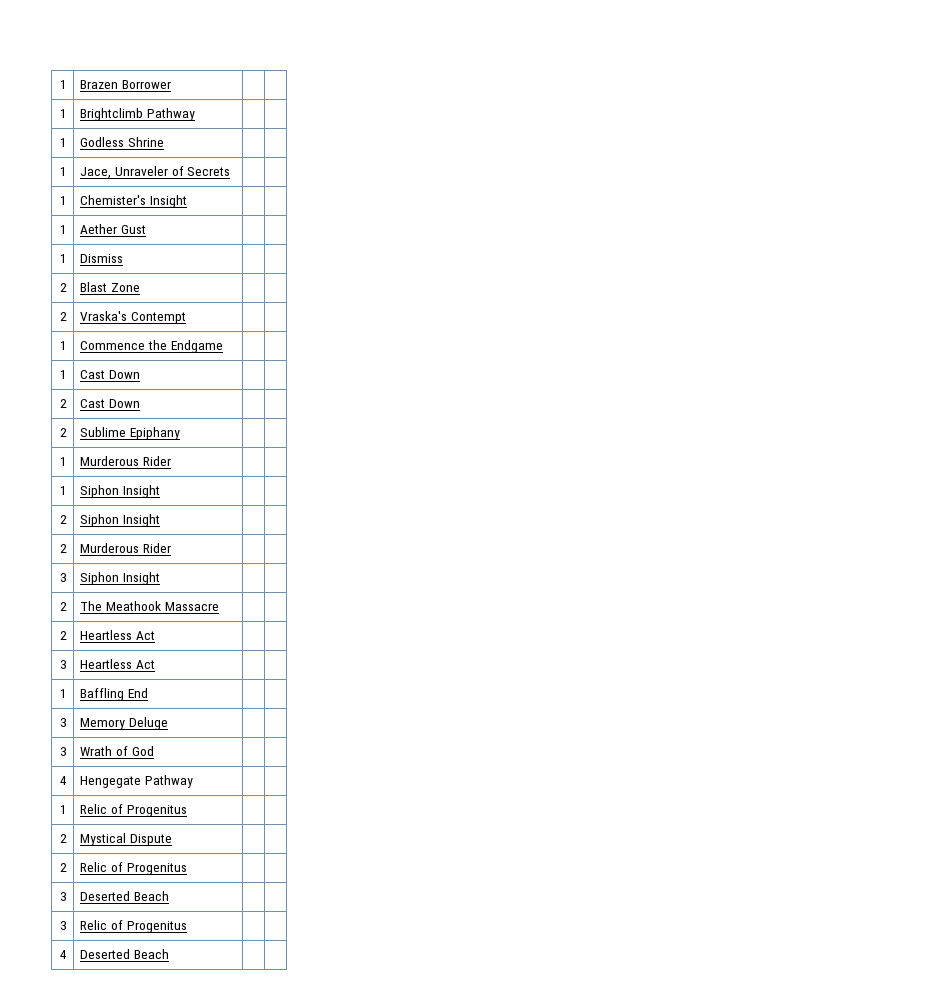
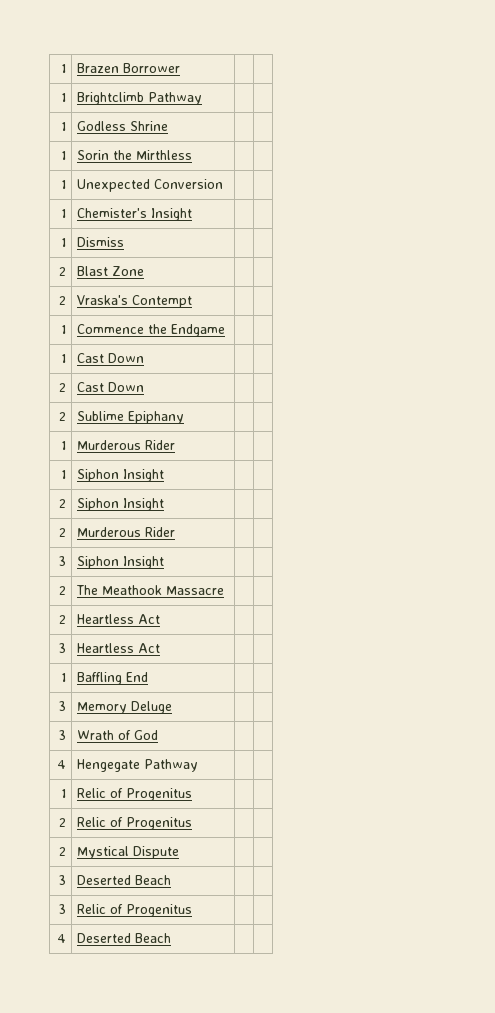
- 1 | Jace, Unraveler of Secrets | |
+ 1 | Sorin the Mirthless | |
+ 1 | Unexpected Conversion | |
- 1 | Aether Gust | |
+ 2 | Relic of Progenitus | |
  2 | Mystical Dispute | |
- 2 | Relic of Progenitus | |

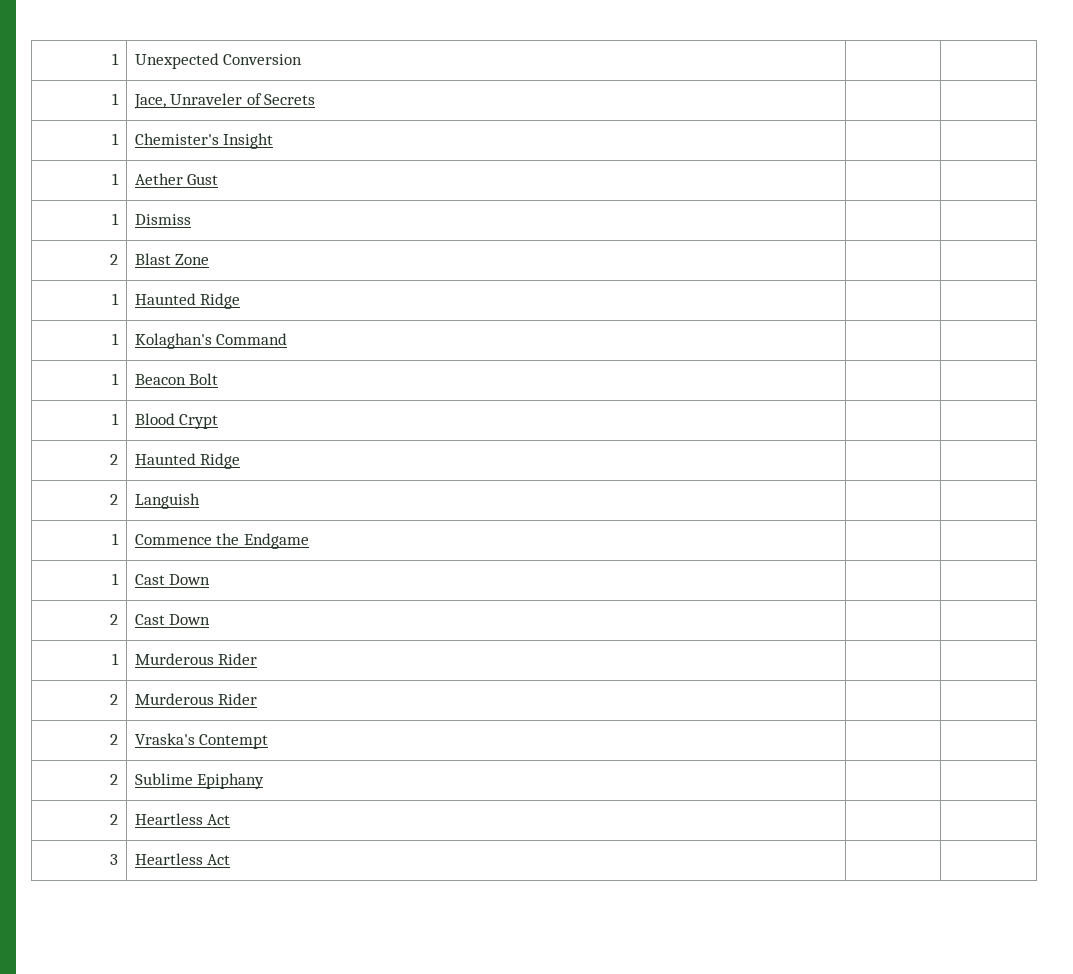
- 1 | Brazen Borrower | |
- 1 | Brightclimb Pathway | |
- 1 | Godless Shrine | |
- 1 | Sorin the Mirthless | |
  1 | Unexpected Conversion | |
+ 1 | Jace, Unraveler of Secrets | |
+ 1 | Aether Gust | |
- 2 | Vraska's Contempt | |
+ 1 | Haunted Ridge | |
+ 1 | Kolaghan's Command | |
+ 1 | Beacon Bolt | |
+ 1 | Blood Crypt | |
+ 2 | Haunted Ridge | |
+ 2 | Languish | |
- 2 | Sublime Epiphany | |
- 1 | Siphon Insight | |
- 2 | Siphon Insight | |
  2 | Murderous Rider | |
- 3 | Siphon Insight | |
- 2 | The Meathook Massacre | |
+ 2 | Vraska's Contempt | |
+ 2 | Sublime Epiphany | |
- 1 | Baffling End | |
- 3 | Memory Deluge | |
- 3 | Wrath of God | |
- 4 | Hengegate Pathway | |
- 1 | Relic of Progenitus | |
- 2 | Relic of Progenitus | |
- 2 | Mystical Dispute | |
- 3 | Deserted Beach | |
- 3 | Relic of Progenitus | |
- 4 | Deserted Beach | |

